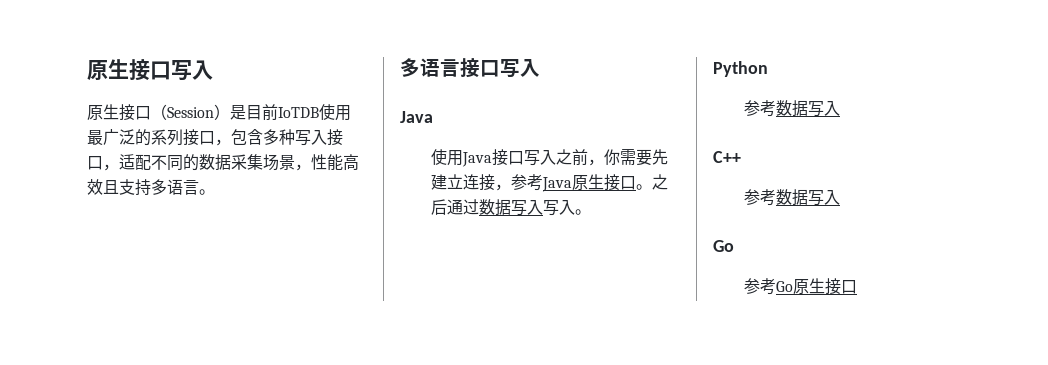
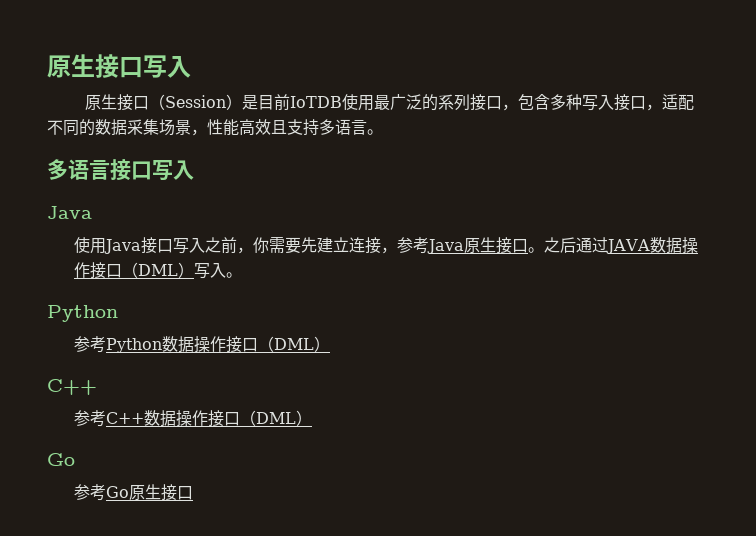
- 之后通过数据写入写入。
+ 之后通过JAVA数据操作接口（DML）写入。
  Python
- 参考数据写入
+ 参考Python数据操作接口（DML）
  C++
- 参考数据写入
+ 参考C++数据操作接口（DML）

